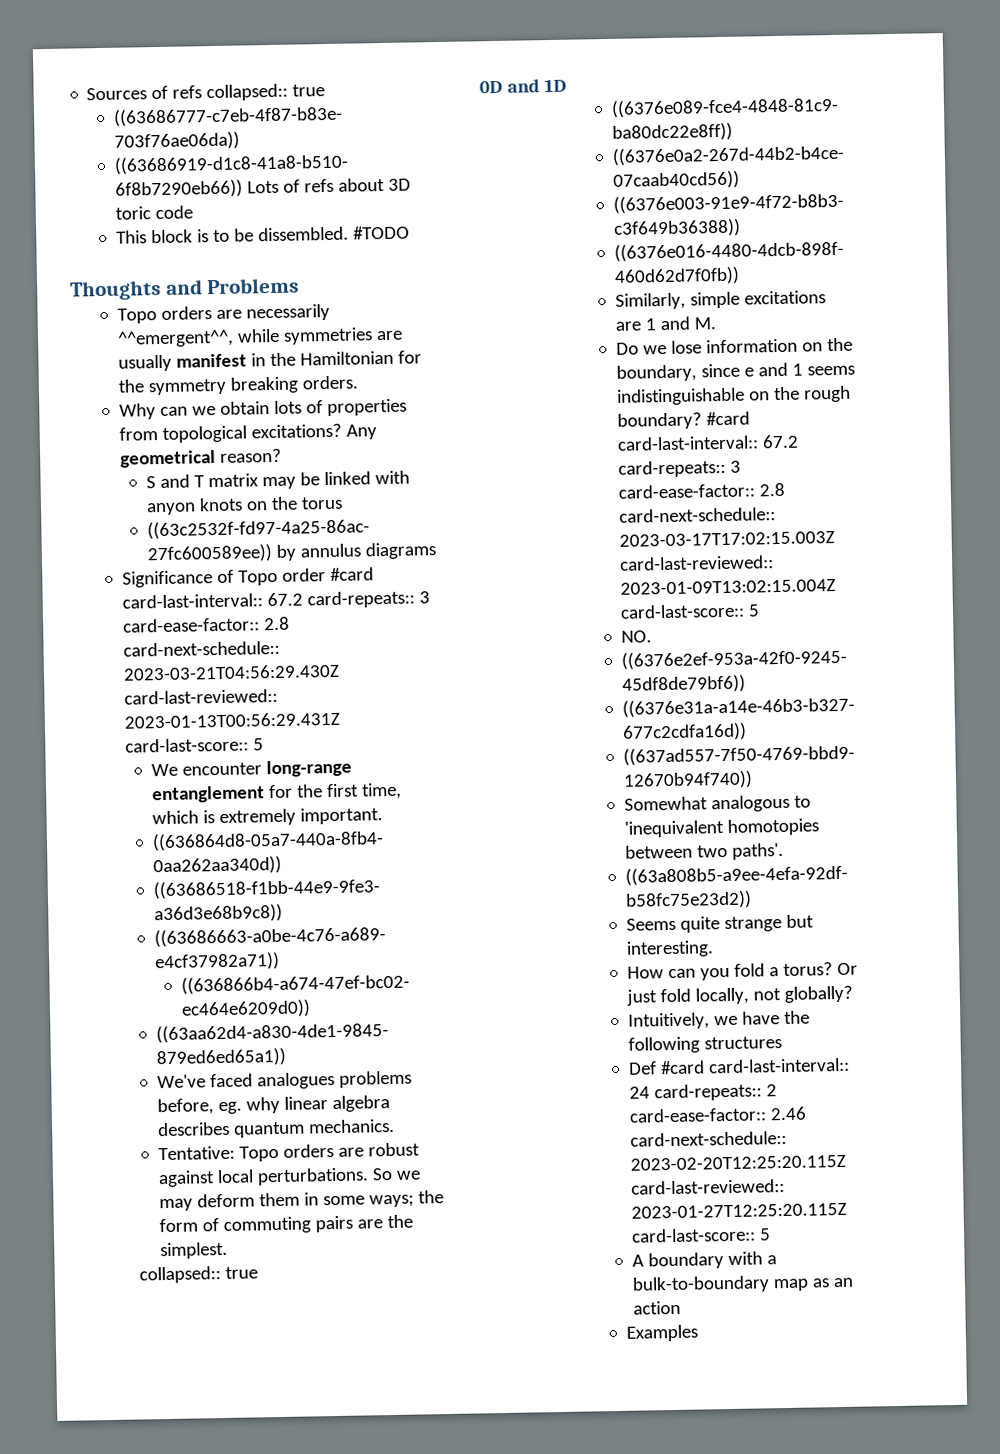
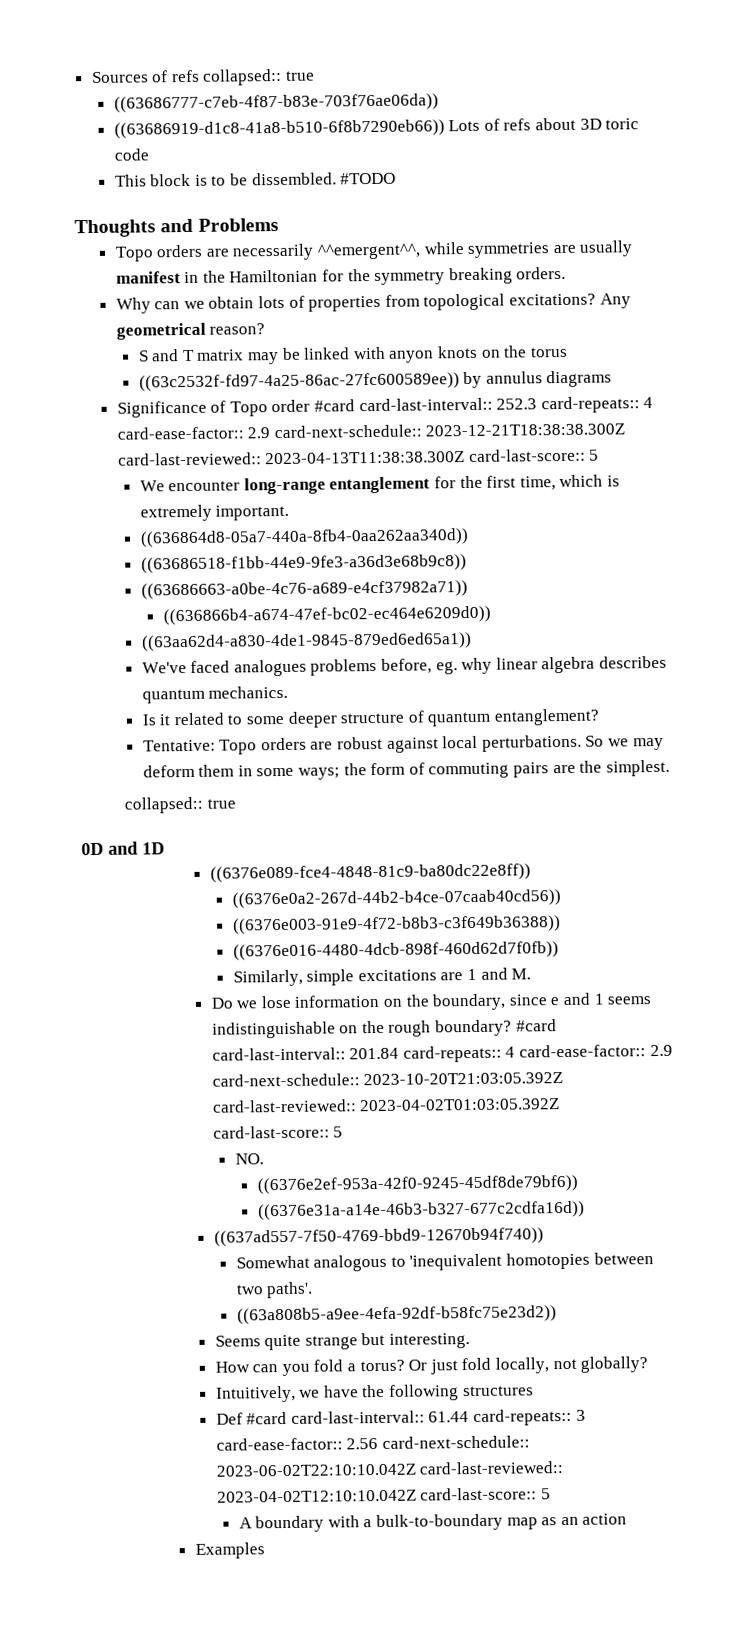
- Significance of Topo order #card card-last-interval:: 67.2 card-repeats:: 3 card-ease-factor:: 2.8 card-next-schedule:: 2023-03-21T04:56:29.430Z card-last-reviewed:: 2023-01-13T00:56:29.431Z card-last-score:: 5
+ Significance of Topo order #card card-last-interval:: 252.3 card-repeats:: 4 card-ease-factor:: 2.9 card-next-schedule:: 2023-12-21T18:38:38.300Z card-last-reviewed:: 2023-04-13T11:38:38.300Z card-last-score:: 5
+ Is it related to some deeper structure of quantum entanglement?
- #card card-last-interval:: 67.2 card-repeats:: 3 card-ease-factor:: 2.8 card-next-schedule:: 2023-03-17T17:02:15.003Z card-last-reviewed:: 2023-01-09T13:02:15.004Z card-last-score:: 5
+ #card card-last-interval:: 201.84 card-repeats:: 4 card-ease-factor:: 2.9 card-next-schedule:: 2023-10-20T21:03:05.392Z card-last-reviewed:: 2023-04-02T01:03:05.392Z card-last-score:: 5
- Def #card card-last-interval:: 24 card-repeats:: 2 card-ease-factor:: 2.46 card-next-schedule:: 2023-02-20T12:25:20.115Z card-last-reviewed:: 2023-01-27T12:25:20.115Z card-last-score:: 5
+ Def #card card-last-interval:: 61.44 card-repeats:: 3 card-ease-factor:: 2.56 card-next-schedule:: 2023-06-02T22:10:10.042Z card-last-reviewed:: 2023-04-02T12:10:10.042Z card-last-score:: 5

